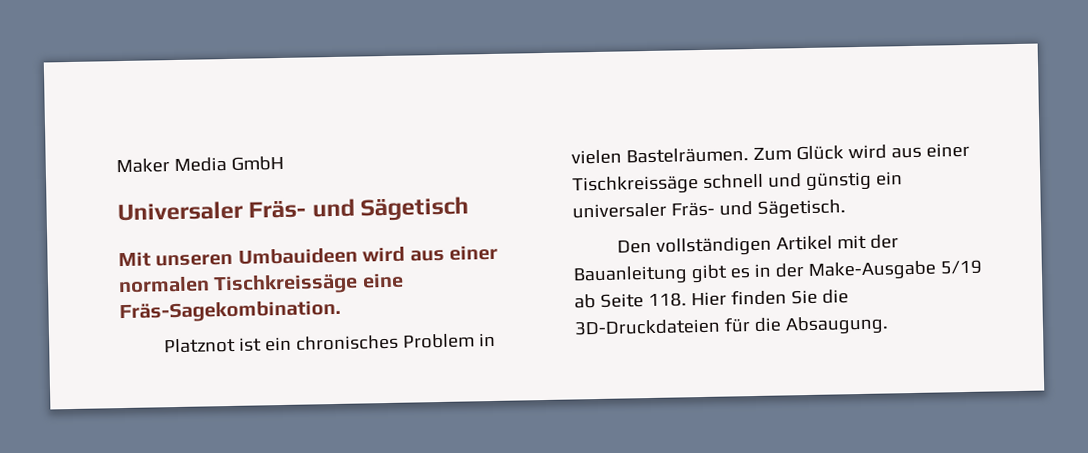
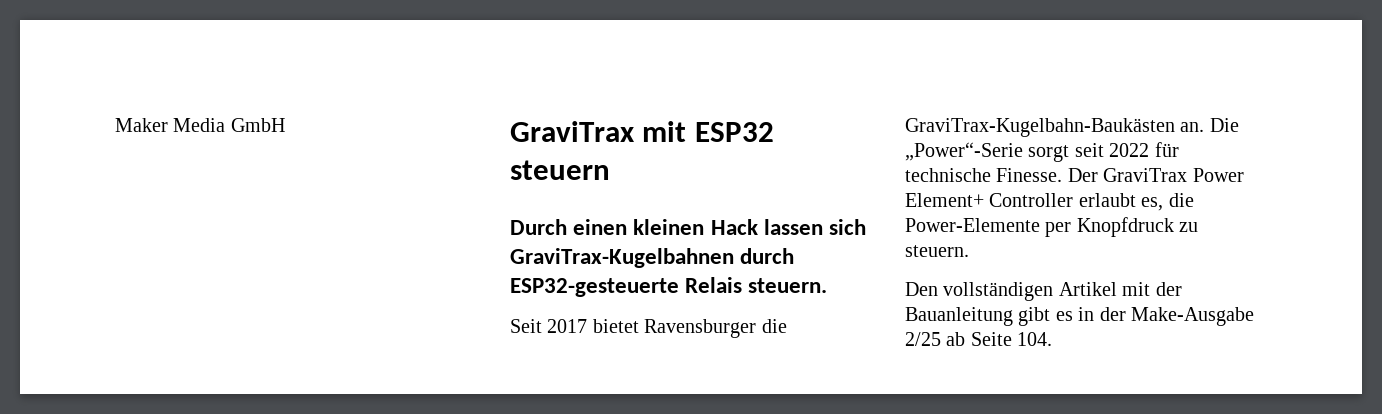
- Universaler Fräs- und Sägetisch
- Mit unseren Umbauideen wird aus einer normalen Tischkreissäge eine Fräs-Sagekombination.
- Platznot ist ein chronisches Problem in vielen Bastelräumen. Zum Glück wird aus einer Tischkreissäge schnell und günstig ein universaler Fräs- und Sägetisch.
+ GraviTrax mit ESP32 steuern
+ Durch einen kleinen Hack lassen sich GraviTrax-Kugelbahnen durch ESP32-gesteuerte Relais steuern.
+ Seit 2017 bietet Ravensburger die GraviTrax-Kugelbahn-Baukästen an. Die „Power“-Serie sorgt seit 2022 für technische Finesse. Der GraviTrax Power Element+ Controller erlaubt es, die Power-Elemente per Knopfdruck zu steuern.
- Den vollständigen Artikel mit der Bauanleitung gibt es in der Make-Ausgabe 5/19 ab Seite 118. Hier finden Sie die 3D-Druckdateien für die Absaugung.
+ Den vollständigen Artikel mit der Bauanleitung gibt es in der Make-Ausgabe 2/25 ab Seite 104.

